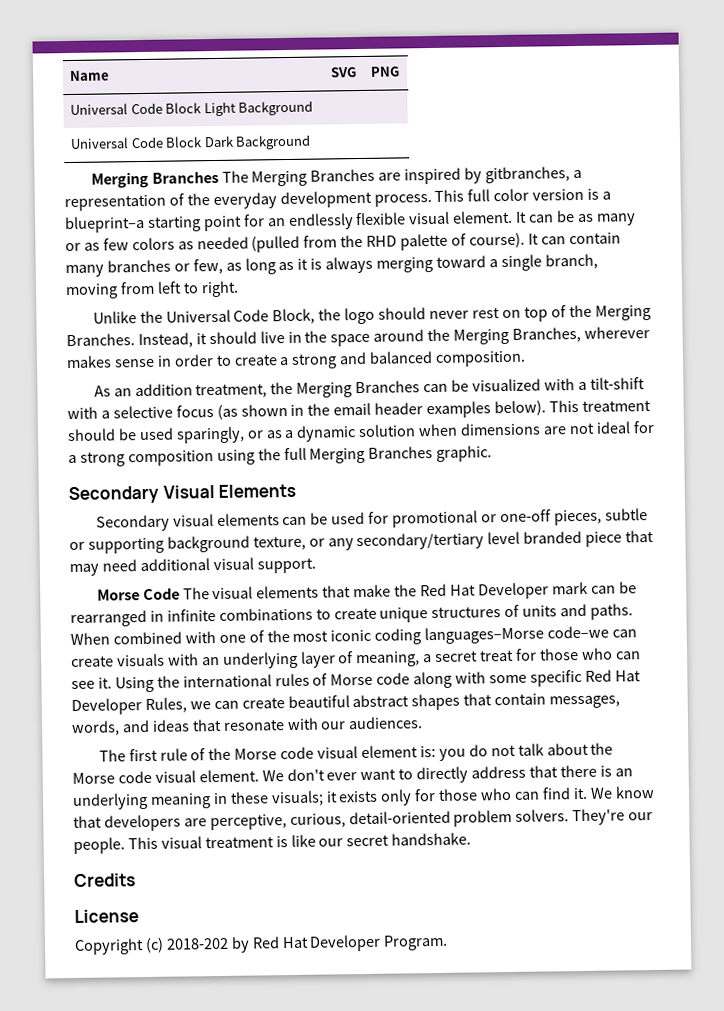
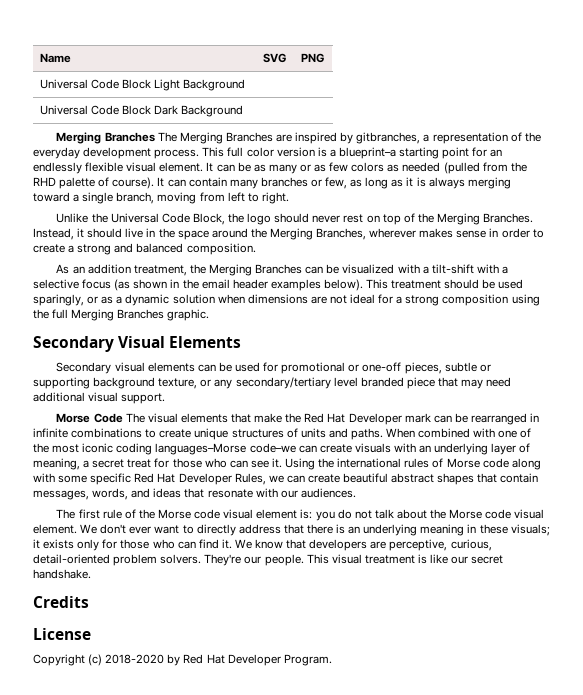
- Copyright (c) 2018-202 by Red Hat Developer Program.
+ Copyright (c) 2018-2020 by Red Hat Developer Program.

